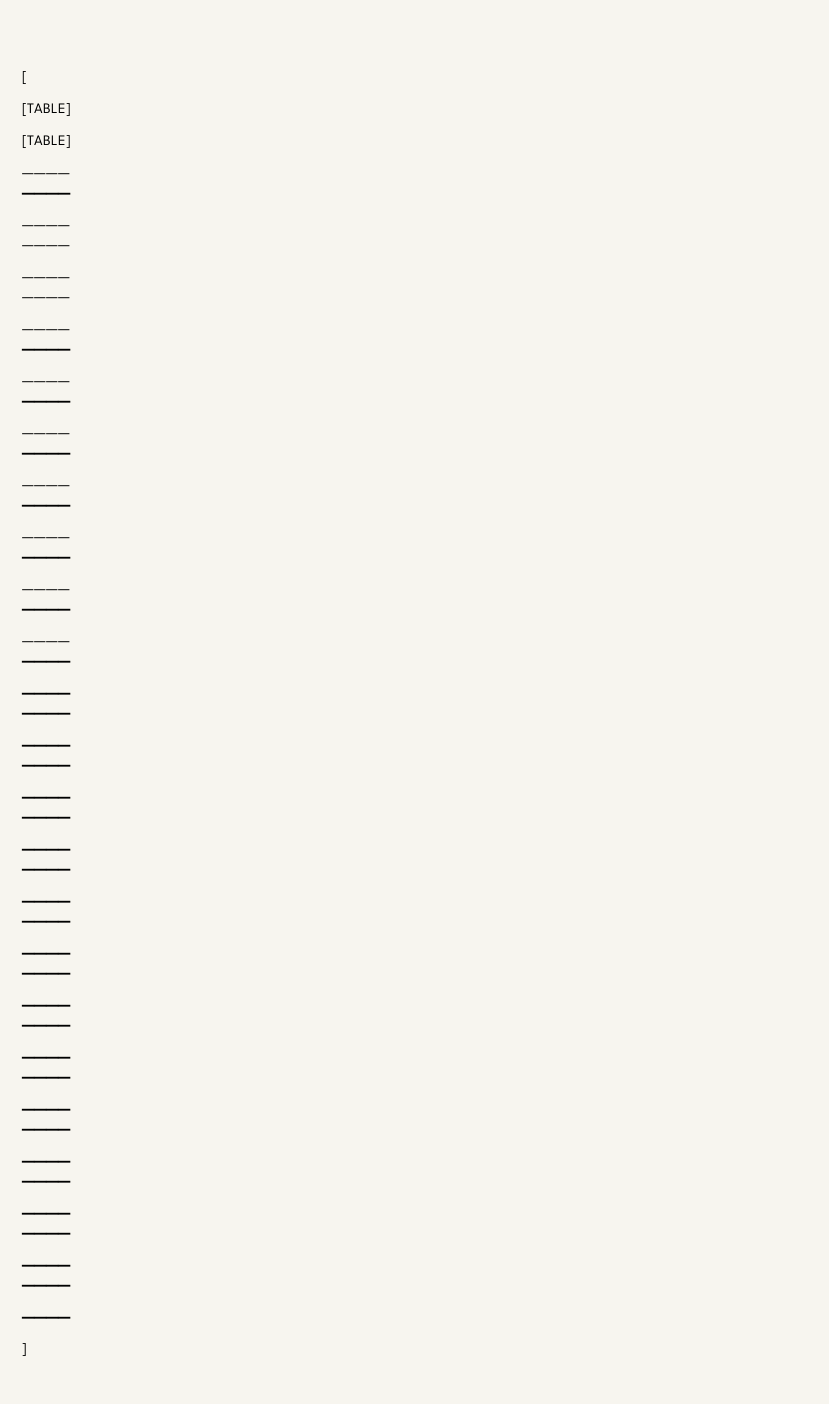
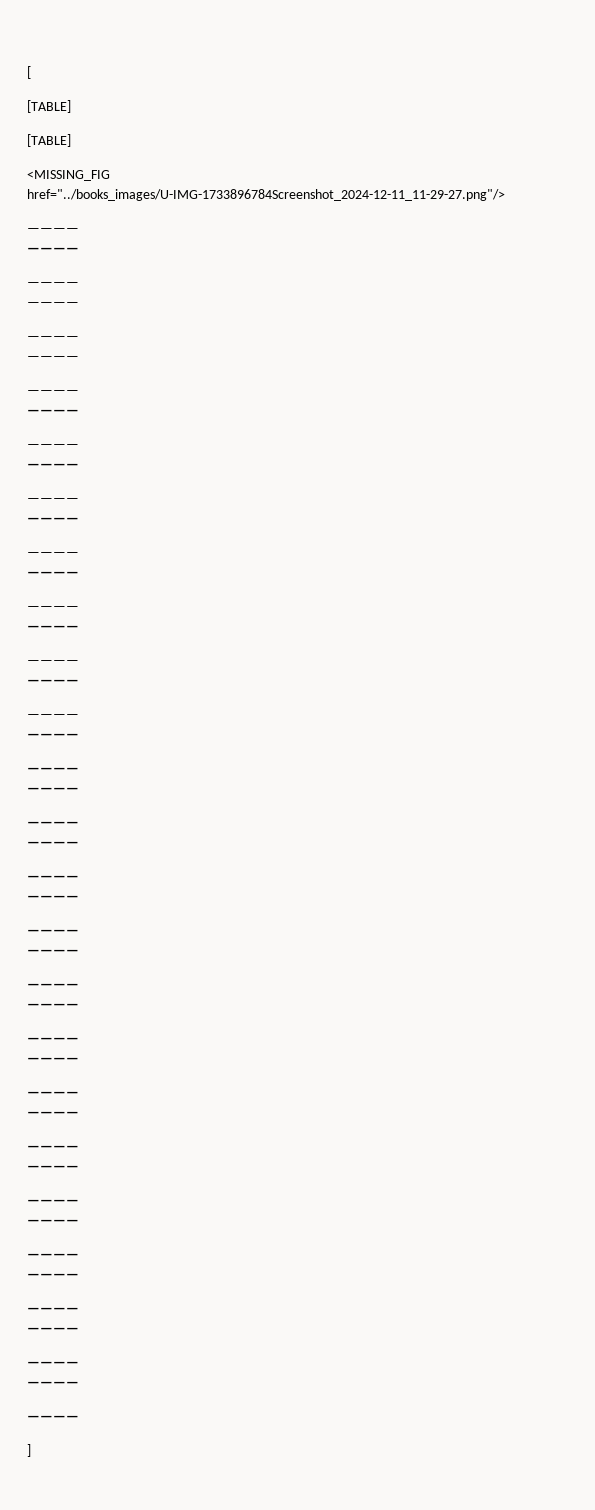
+ <MISSING_FIG href="../books_images/U-IMG-1733896784Screenshot_2024-12-11_11-29-27.png"/>

